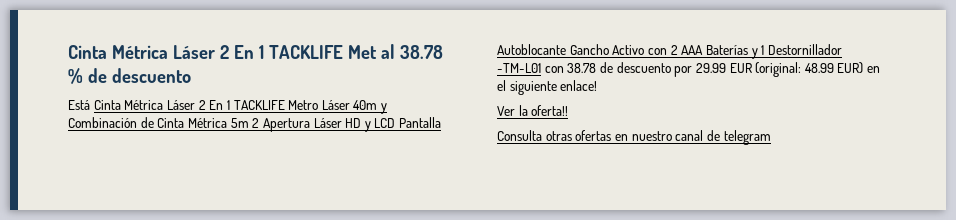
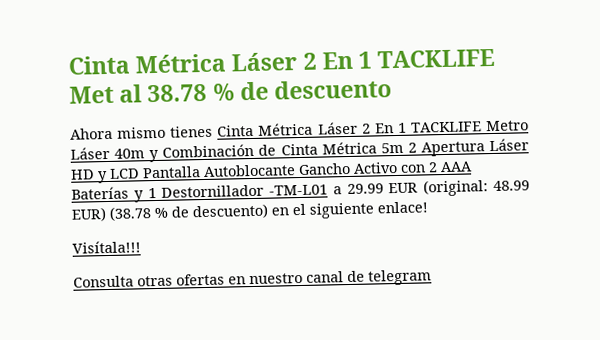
- Está Cinta Métrica Láser 2 En 1 TACKLIFE Metro Láser 40m y Combinación de Cinta Métrica 5m 2 Apertura Láser HD y LCD Pantalla Autoblocante Gancho Activo con 2 AAA Baterías y 1 Destornillador -TM-L01 con 38.78 de descuento por 29.99 EUR (original: 48.99 EUR) en el siguiente enlace!
+ Ahora mismo tienes Cinta Métrica Láser 2 En 1 TACKLIFE Metro Láser 40m y Combinación de Cinta Métrica 5m 2 Apertura Láser HD y LCD Pantalla Autoblocante Gancho Activo con 2 AAA Baterías y 1 Destornillador -TM-L01 a 29.99 EUR (original: 48.99 EUR) (38.78 % de descuento) en el siguiente enlace!
- Ver la oferta!!
+ Visítala!!!

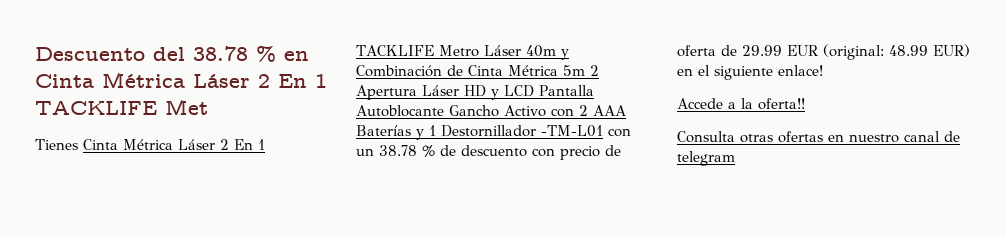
- Cinta Métrica Láser 2 En 1 TACKLIFE Met al 38.78 % de descuento
- Ahora mismo tienes Cinta Métrica Láser 2 En 1 TACKLIFE Metro Láser 40m y Combinación de Cinta Métrica 5m 2 Apertura Láser HD y LCD Pantalla Autoblocante Gancho Activo con 2 AAA Baterías y 1 Destornillador -TM-L01 a 29.99 EUR (original: 48.99 EUR) (38.78 % de descuento) en el siguiente enlace!
+ Descuento del 38.78 % en Cinta Métrica Láser 2 En 1 TACKLIFE Met
+ Tienes Cinta Métrica Láser 2 En 1 TACKLIFE Metro Láser 40m y Combinación de Cinta Métrica 5m 2 Apertura Láser HD y LCD Pantalla Autoblocante Gancho Activo con 2 AAA Baterías y 1 Destornillador -TM-L01 con un 38.78 % de descuento con precio de oferta de 29.99 EUR (original: 48.99 EUR) en el siguiente enlace!
- Visítala!!!
+ Accede a la oferta!!

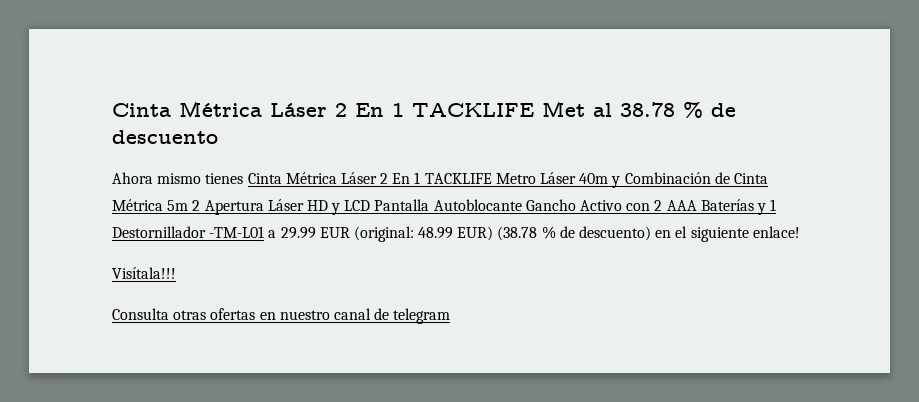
- Descuento del 38.78 % en Cinta Métrica Láser 2 En 1 TACKLIFE Met
- Tienes Cinta Métrica Láser 2 En 1 TACKLIFE Metro Láser 40m y Combinación de Cinta Métrica 5m 2 Apertura Láser HD y LCD Pantalla Autoblocante Gancho Activo con 2 AAA Baterías y 1 Destornillador -TM-L01 con un 38.78 % de descuento con precio de oferta de 29.99 EUR (original: 48.99 EUR) en el siguiente enlace!
+ Cinta Métrica Láser 2 En 1 TACKLIFE Met al 38.78 % de descuento
+ Ahora mismo tienes Cinta Métrica Láser 2 En 1 TACKLIFE Metro Láser 40m y Combinación de Cinta Métrica 5m 2 Apertura Láser HD y LCD Pantalla Autoblocante Gancho Activo con 2 AAA Baterías y 1 Destornillador -TM-L01 a 29.99 EUR (original: 48.99 EUR) (38.78 % de descuento) en el siguiente enlace!
- Accede a la oferta!!
+ Visítala!!!

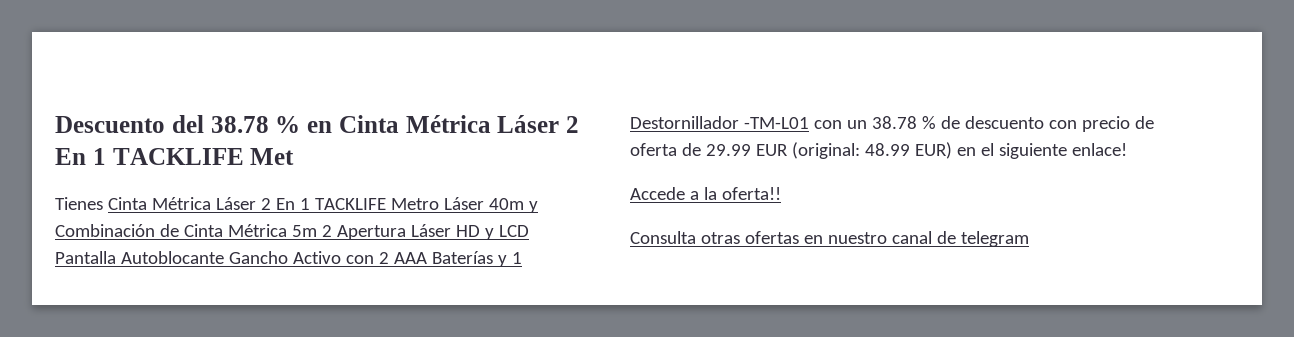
- Cinta Métrica Láser 2 En 1 TACKLIFE Met al 38.78 % de descuento
- Ahora mismo tienes Cinta Métrica Láser 2 En 1 TACKLIFE Metro Láser 40m y Combinación de Cinta Métrica 5m 2 Apertura Láser HD y LCD Pantalla Autoblocante Gancho Activo con 2 AAA Baterías y 1 Destornillador -TM-L01 a 29.99 EUR (original: 48.99 EUR) (38.78 % de descuento) en el siguiente enlace!
+ Descuento del 38.78 % en Cinta Métrica Láser 2 En 1 TACKLIFE Met
+ Tienes Cinta Métrica Láser 2 En 1 TACKLIFE Metro Láser 40m y Combinación de Cinta Métrica 5m 2 Apertura Láser HD y LCD Pantalla Autoblocante Gancho Activo con 2 AAA Baterías y 1 Destornillador -TM-L01 con un 38.78 % de descuento con precio de oferta de 29.99 EUR (original: 48.99 EUR) en el siguiente enlace!
- Visítala!!!
+ Accede a la oferta!!

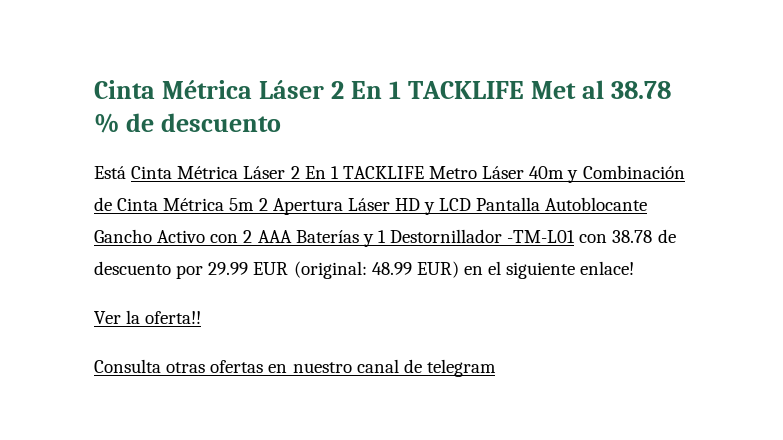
- Descuento del 38.78 % en Cinta Métrica Láser 2 En 1 TACKLIFE Met
- Tienes Cinta Métrica Láser 2 En 1 TACKLIFE Metro Láser 40m y Combinación de Cinta Métrica 5m 2 Apertura Láser HD y LCD Pantalla Autoblocante Gancho Activo con 2 AAA Baterías y 1 Destornillador -TM-L01 con un 38.78 % de descuento con precio de oferta de 29.99 EUR (original: 48.99 EUR) en el siguiente enlace!
+ Cinta Métrica Láser 2 En 1 TACKLIFE Met al 38.78 % de descuento
+ Está Cinta Métrica Láser 2 En 1 TACKLIFE Metro Láser 40m y Combinación de Cinta Métrica 5m 2 Apertura Láser HD y LCD Pantalla Autoblocante Gancho Activo con 2 AAA Baterías y 1 Destornillador -TM-L01 con 38.78 de descuento por 29.99 EUR (original: 48.99 EUR) en el siguiente enlace!
- Accede a la oferta!!
+ Ver la oferta!!

